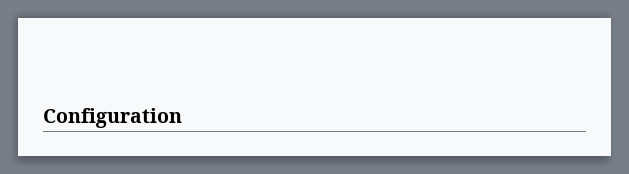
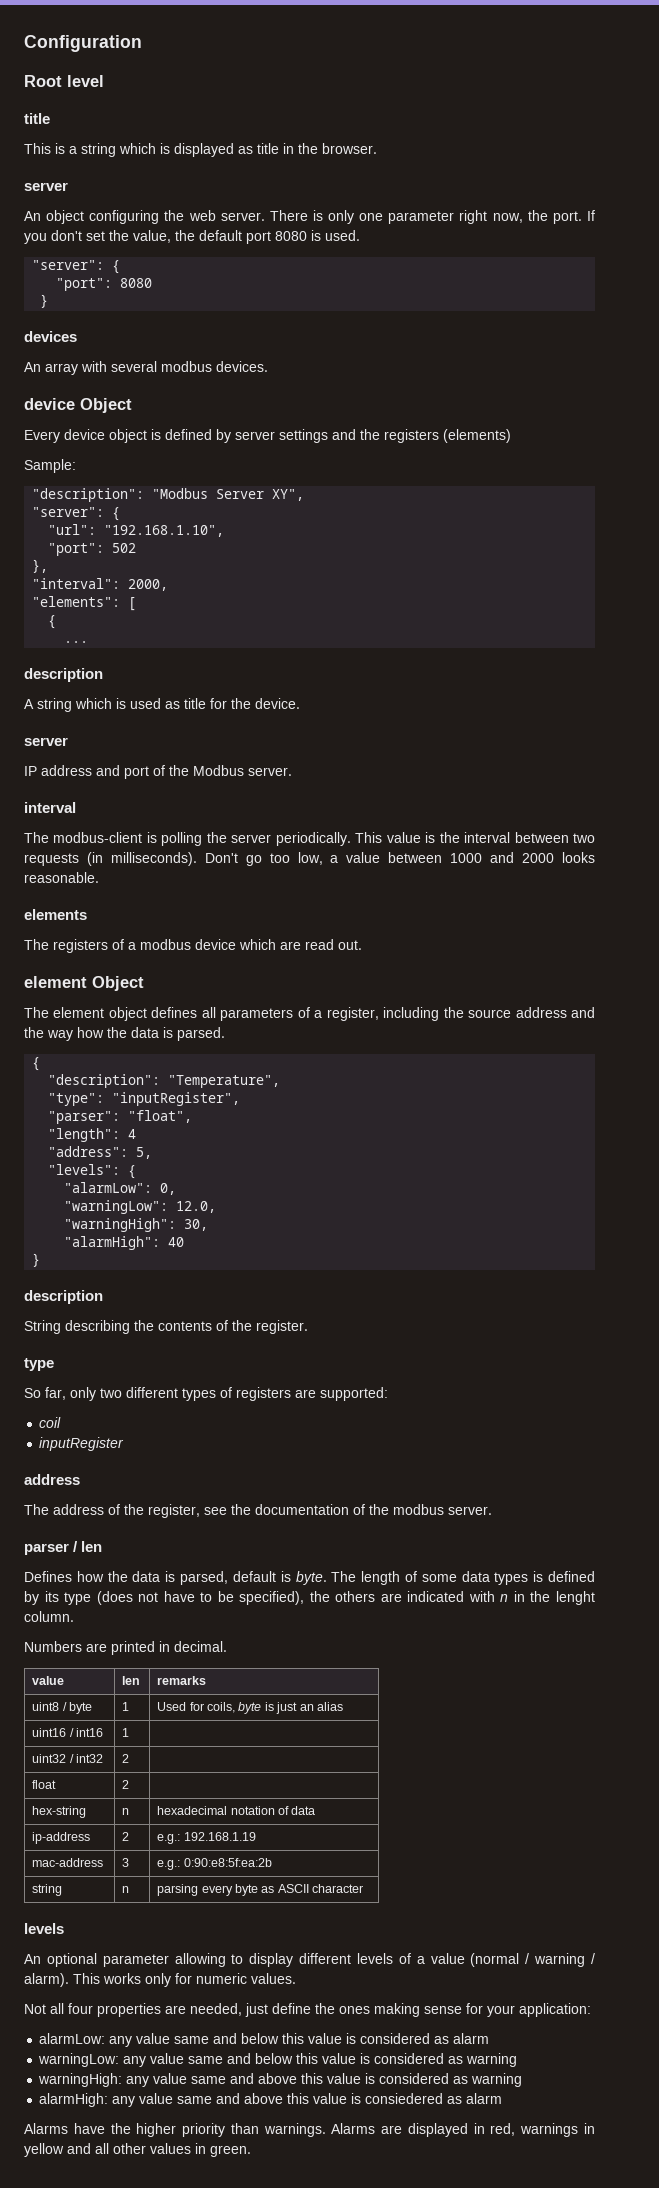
+ Root level
+ title
+ This is a string which is displayed as title in the browser.
+ server
+ An object configuring the web server. There is only one parameter right now, the port. If you don't set the value, the default port 8080 is used.
+ "server": {
+ "port": 8080
+ }
+ devices
+ An array with several modbus devices.
+ device Object
+ Every device object is defined by server settings and the registers (elements)
+ Sample:
+ "description": "Modbus Server XY",
+ "server": {
+ "url": "192.168.1.10",
+ "port": 502
+ },
+ "interval": 2000,
+ "elements": [
+ {
+ ...
+ description
+ A string which is used as title for the device.
+ server
+ IP address and port of the Modbus server.
+ interval
+ The modbus-client is polling the server periodically. This value is the interval between two requests (in milliseconds). Don't go too low, a value between 1000 and 2000 looks reasonable.
+ elements
+ The registers of a modbus device which are read out.
+ element Object
+ The element object defines all parameters of a register, including the source address and the way how the data is parsed.
+ {
+ "description": "Temperature",
+ "type": "inputRegister",
+ "parser": "float",
+ "length": 4
+ "address": 5,
+ "levels": {
+ "alarmLow": 0,
+ "warningLow": 12.0,
+ "warningHigh": 30,
+ "alarmHigh": 40
+ }
+ description
+ String describing the contents of the register.
+ type
+ So far, only two different types of registers are supported:
+ coil
+ inputRegister
+ address
+ The address of the register, see the documentation of the modbus server.
+ parser / len
+ Defines how the data is parsed, default is byte. The length of some data types is defined by its type (does not have to be specified), the others are indicated with n in the lenght column.
+ Numbers are printed in decimal.
+ value | len | remarks
+ uint8 / byte | 1 | Used for coils, byte is just an alias
+ uint16 / int16 | 1 |
+ uint32 / int32 | 2 |
+ float | 2 |
+ hex-string | n | hexadecimal notation of data
+ ip-address | 2 | e.g.: 192.168.1.19
+ mac-address | 3 | e.g.: 0:90:e8:5f:ea:2b
+ string | n | parsing every byte as ASCII character
+ levels
+ An optional parameter allowing to display different levels of a value (normal / warning / alarm). This works only for numeric values.
+ Not all four properties are needed, just define the ones making sense for your application:
+ alarmLow: any value same and below this value is considered as alarm
+ warningLow: any value same and below this value is considered as warning
+ warningHigh: any value same and above this value is considered as warning
+ alarmHigh: any value same and above this value is consiedered as alarm
+ Alarms have the higher priority than warnings. Alarms are displayed in red, warnings in yellow and all other values in green.

